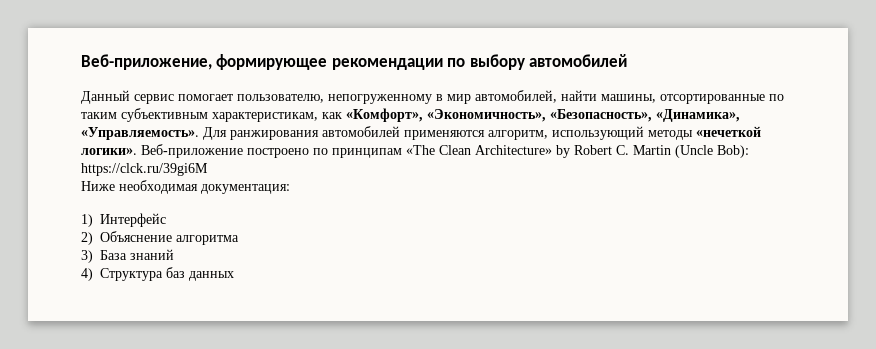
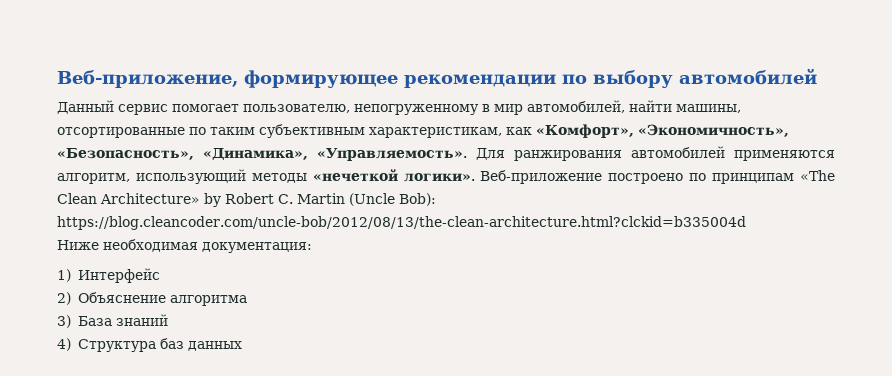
- Веб-приложение построено по принципам «The Clean Architecture» by Robert C. Martin (Uncle Bob): https://clck.ru/39gi6M
+ Веб-приложение построено по принципам «The Clean Architecture» by Robert C. Martin (Uncle Bob): https://blog.cleancoder.com/uncle-bob/2012/08/13/the-clean-architecture.html?clckid=b335004d

